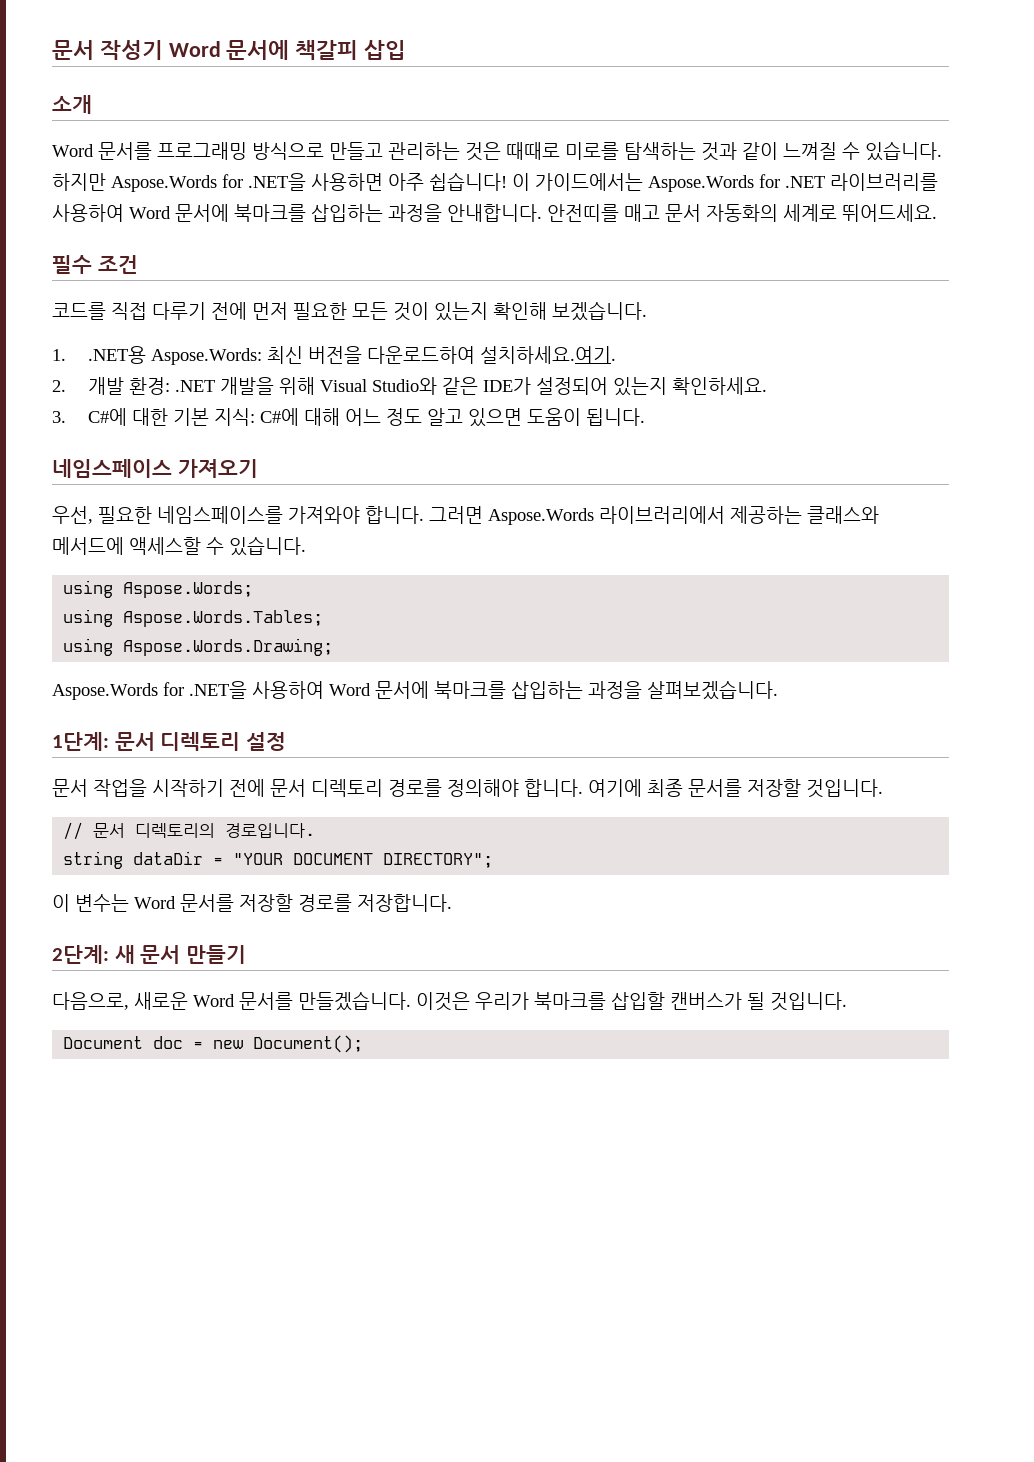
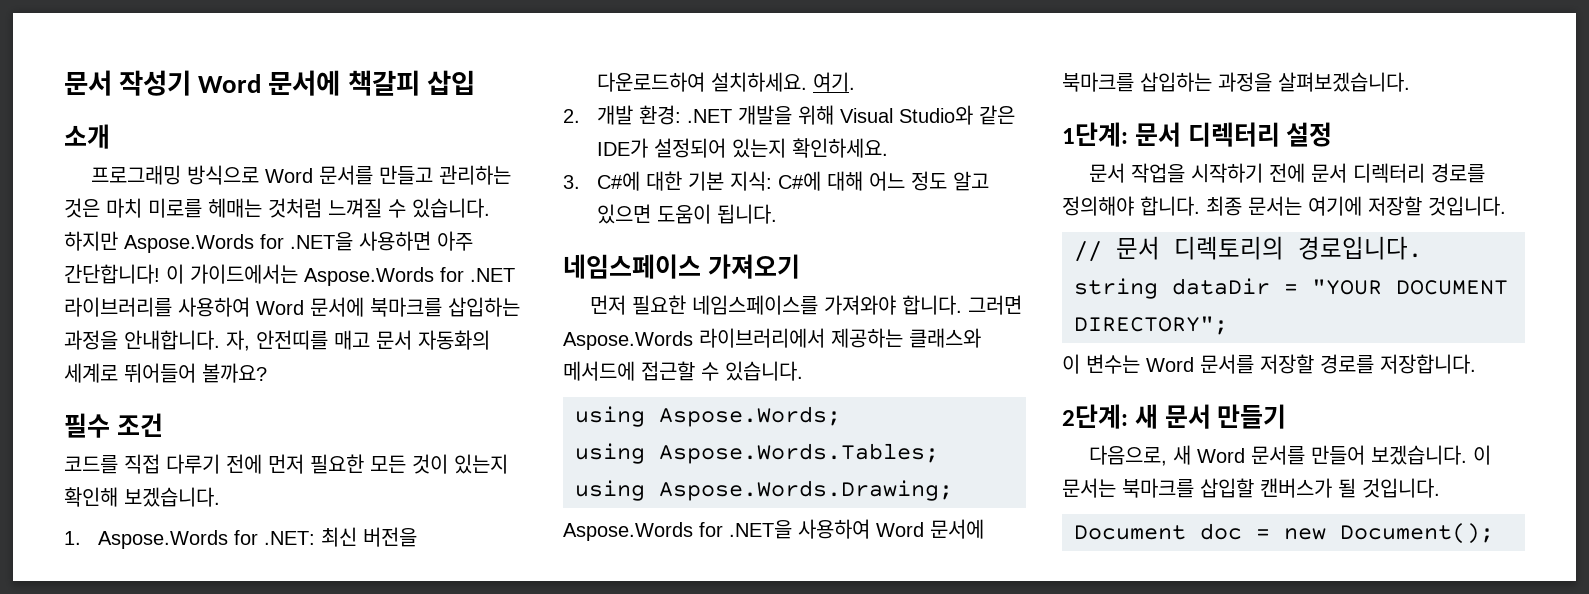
- Word 문서를 프로그래밍 방식으로 만들고 관리하는 것은 때때로 미로를 탐색하는 것과 같이 느껴질 수 있습니다.
+ 프로그래밍 방식으로 Word 문서를 만들고 관리하는 것은 마치 미로를 헤매는 것처럼 느껴질 수 있습니다.
- 하지만 Aspose.Words for .NET을 사용하면 아주 쉽습니다!
+ 하지만 Aspose.Words for .NET을 사용하면 아주 간단합니다!
- 안전띠를 매고 문서 자동화의 세계로 뛰어드세요.
+ 자, 안전띠를 매고 문서 자동화의 세계로 뛰어들어 볼까요?
- 1. .NET용 Aspose.Words: 최신 버전을 다운로드하여 설치하세요.여기.
+ 1. Aspose.Words for .NET: 최신 버전을 다운로드하여 설치하세요. 여기.
- 우선, 필요한 네임스페이스를 가져와야 합니다.
+ 먼저 필요한 네임스페이스를 가져와야 합니다.
- 그러면 Aspose.Words 라이브러리에서 제공하는 클래스와 메서드에 액세스할 수 있습니다.
+ 그러면 Aspose.Words 라이브러리에서 제공하는 클래스와 메서드에 접근할 수 있습니다.
- 1단계: 문서 디렉토리 설정
+ 1단계: 문서 디렉터리 설정
- 문서 작업을 시작하기 전에 문서 디렉토리 경로를 정의해야 합니다.
+ 문서 작업을 시작하기 전에 문서 디렉터리 경로를 정의해야 합니다.
- 여기에 최종 문서를 저장할 것입니다.
+ 최종 문서는 여기에 저장할 것입니다.
- 다음으로, 새로운 Word 문서를 만들겠습니다. 이것은 우리가 북마크를 삽입할 캔버스가 될 것입니다.
+ 다음으로, 새 Word 문서를 만들어 보겠습니다. 이 문서는 북마크를 삽입할 캔버스가 될 것입니다.

